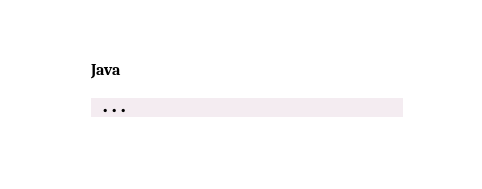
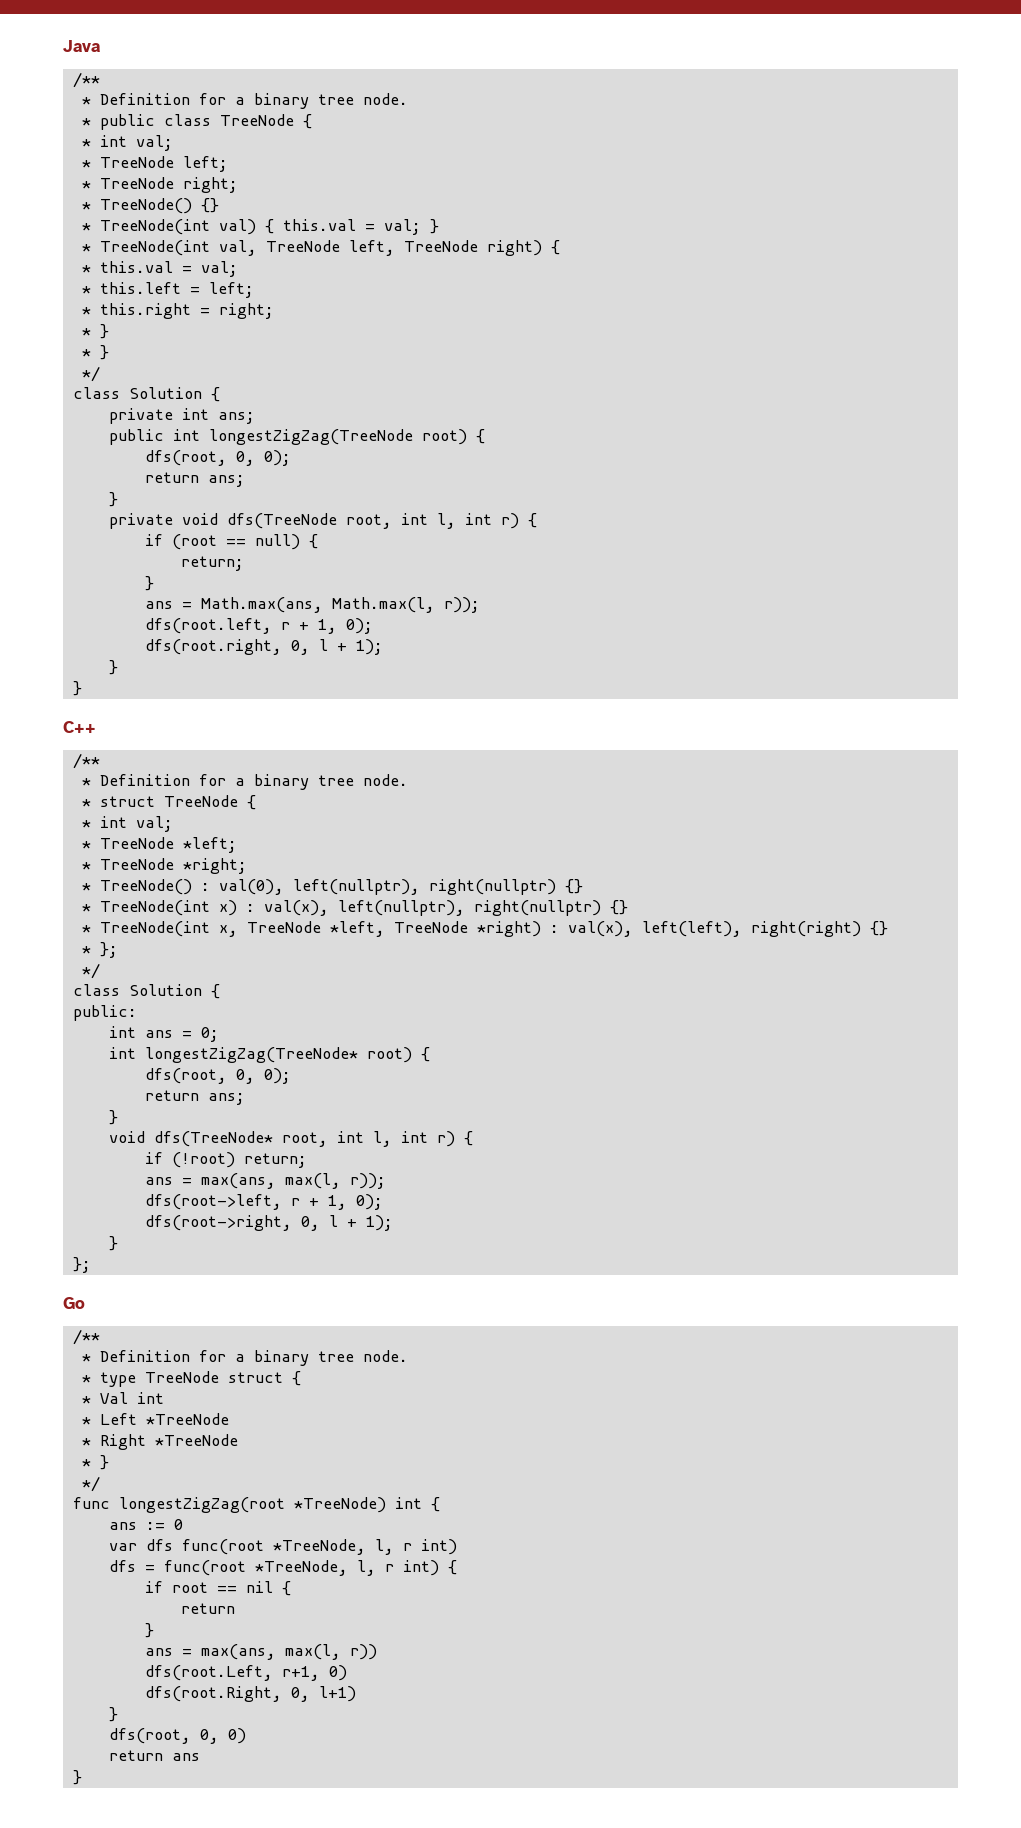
  Java
- ...
+ /**
+ * Definition for a binary tree node.
+ * public class TreeNode {
+ * int val;
+ * TreeNode left;
+ * TreeNode right;
+ * TreeNode() {}
+ * TreeNode(int val) { this.val = val; }
+ * TreeNode(int val, TreeNode left, TreeNode right) {
+ * this.val = val;
+ * this.left = left;
+ * this.right = right;
+ * }
+ * }
+ */
+ class Solution {
+ private int ans;
+ public int longestZigZag(TreeNode root) {
+ dfs(root, 0, 0);
+ return ans;
+ }
+ private void dfs(TreeNode root, int l, int r) {
+ if (root == null) {
+ return;
+ }
+ ans = Math.max(ans, Math.max(l, r));
+ dfs(root.left, r + 1, 0);
+ dfs(root.right, 0, l + 1);
+ }
+ }
+ C++
+ /**
+ * Definition for a binary tree node.
+ * struct TreeNode {
+ * int val;
+ * TreeNode *left;
+ * TreeNode *right;
+ * TreeNode() : val(0), left(nullptr), right(nullptr) {}
+ * TreeNode(int x) : val(x), left(nullptr), right(nullptr) {}
+ * TreeNode(int x, TreeNode *left, TreeNode *right) : val(x), left(left), right(right) {}
+ * };
+ */
+ class Solution {
+ public:
+ int ans = 0;
+ int longestZigZag(TreeNode* root) {
+ dfs(root, 0, 0);
+ return ans;
+ }
+ void dfs(TreeNode* root, int l, int r) {
+ if (!root) return;
+ ans = max(ans, max(l, r));
+ dfs(root->left, r + 1, 0);
+ dfs(root->right, 0, l + 1);
+ }
+ };
+ Go
+ /**
+ * Definition for a binary tree node.
+ * type TreeNode struct {
+ * Val int
+ * Left *TreeNode
+ * Right *TreeNode
+ * }
+ */
+ func longestZigZag(root *TreeNode) int {
+ ans := 0
+ var dfs func(root *TreeNode, l, r int)
+ dfs = func(root *TreeNode, l, r int) {
+ if root == nil {
+ return
+ }
+ ans = max(ans, max(l, r))
+ dfs(root.Left, r+1, 0)
+ dfs(root.Right, 0, l+1)
+ }
+ dfs(root, 0, 0)
+ return ans
+ }

